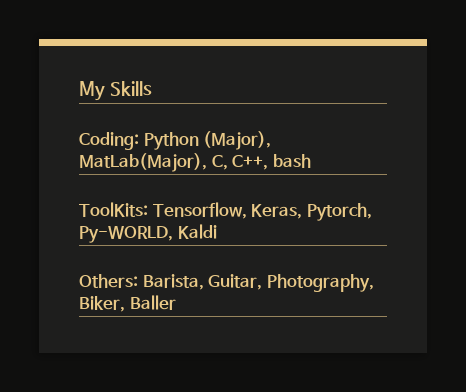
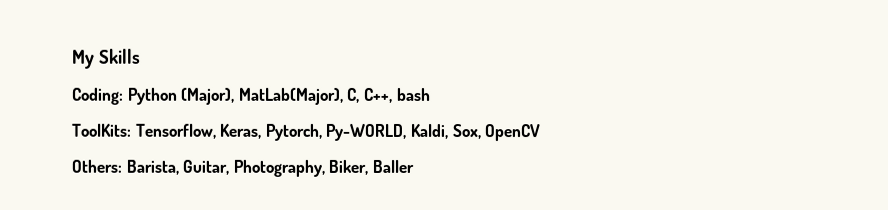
- ToolKits: Tensorflow, Keras, Pytorch, Py-WORLD, Kaldi
+ ToolKits: Tensorflow, Keras, Pytorch, Py-WORLD, Kaldi, Sox, OpenCV

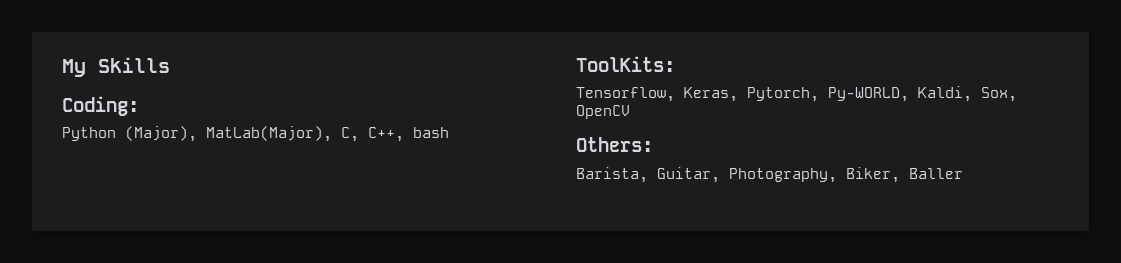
- Coding: Python (Major), MatLab(Major), C, C++, bash
+ Coding:
+ Python (Major), MatLab(Major), C, C++, bash
- ToolKits: Tensorflow, Keras, Pytorch, Py-WORLD, Kaldi, Sox, OpenCV
+ ToolKits:
+ Tensorflow, Keras, Pytorch, Py-WORLD, Kaldi, Sox, OpenCV
- Others: Barista, Guitar, Photography, Biker, Baller
+ Others:
+ Barista, Guitar, Photography, Biker, Baller

